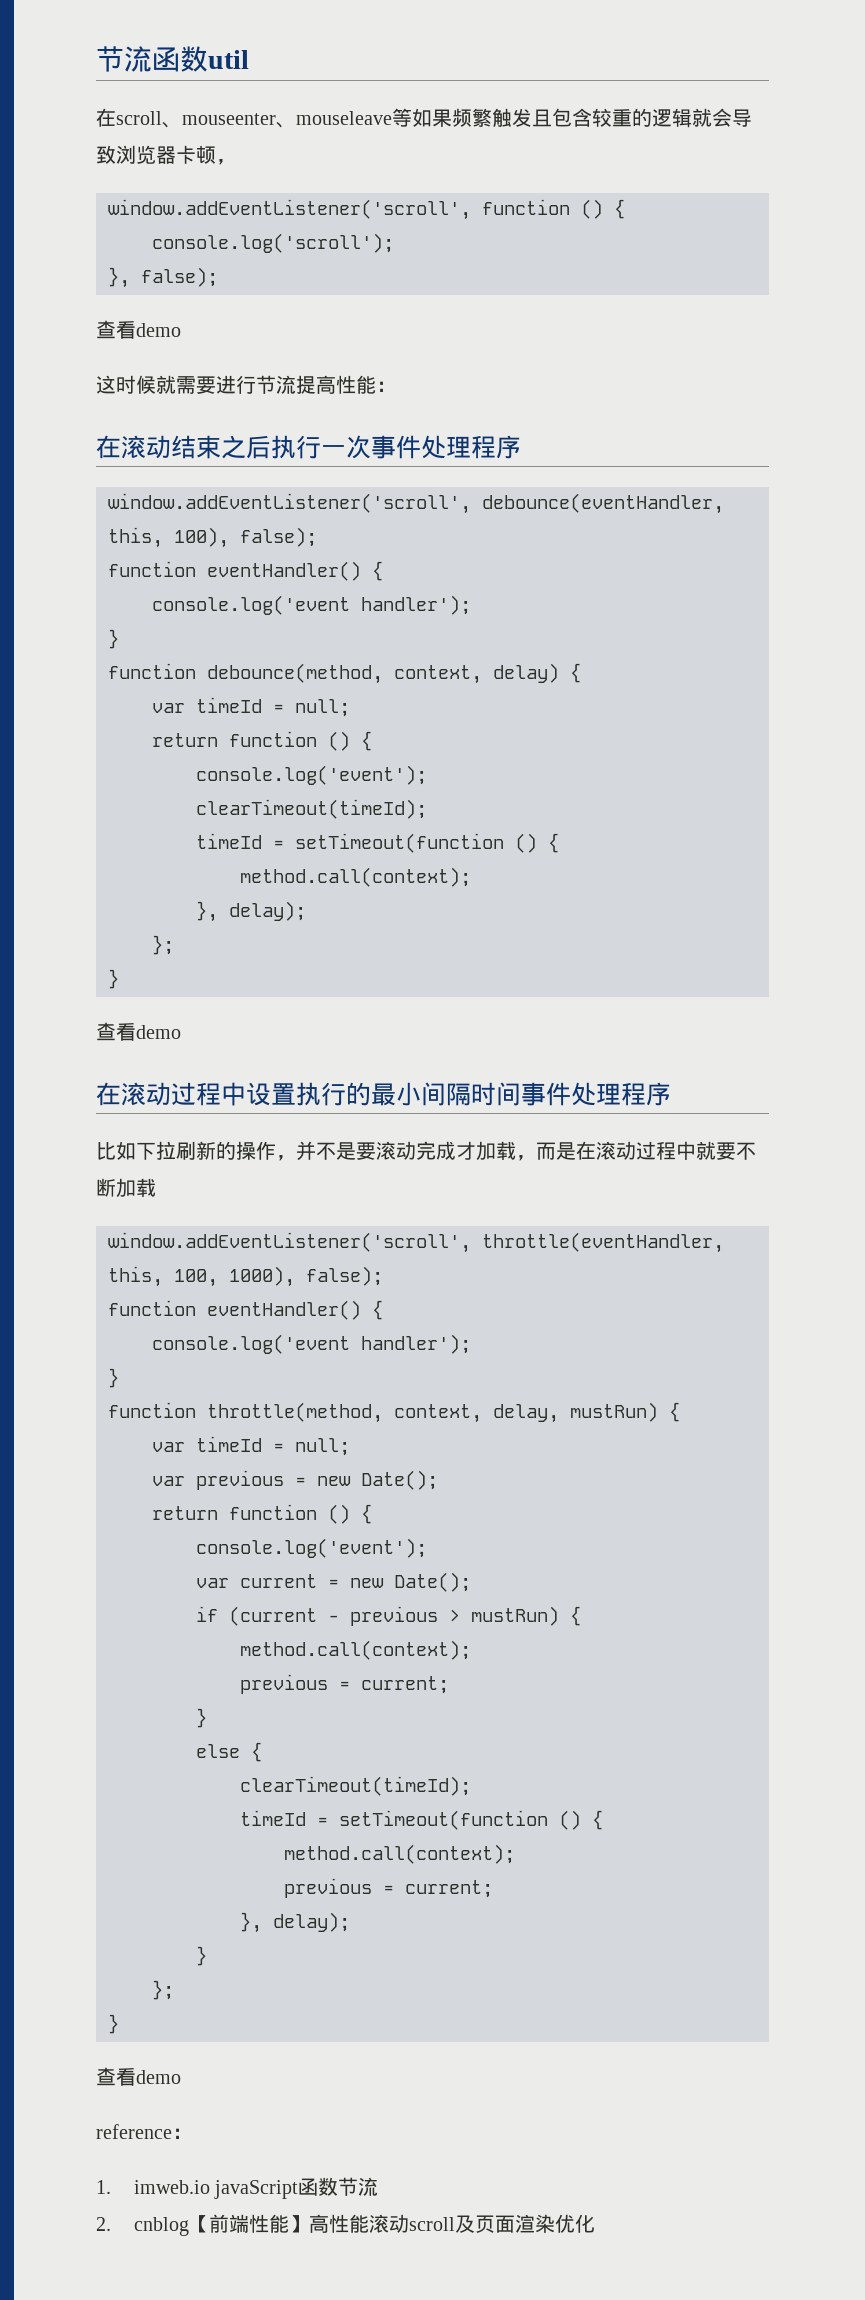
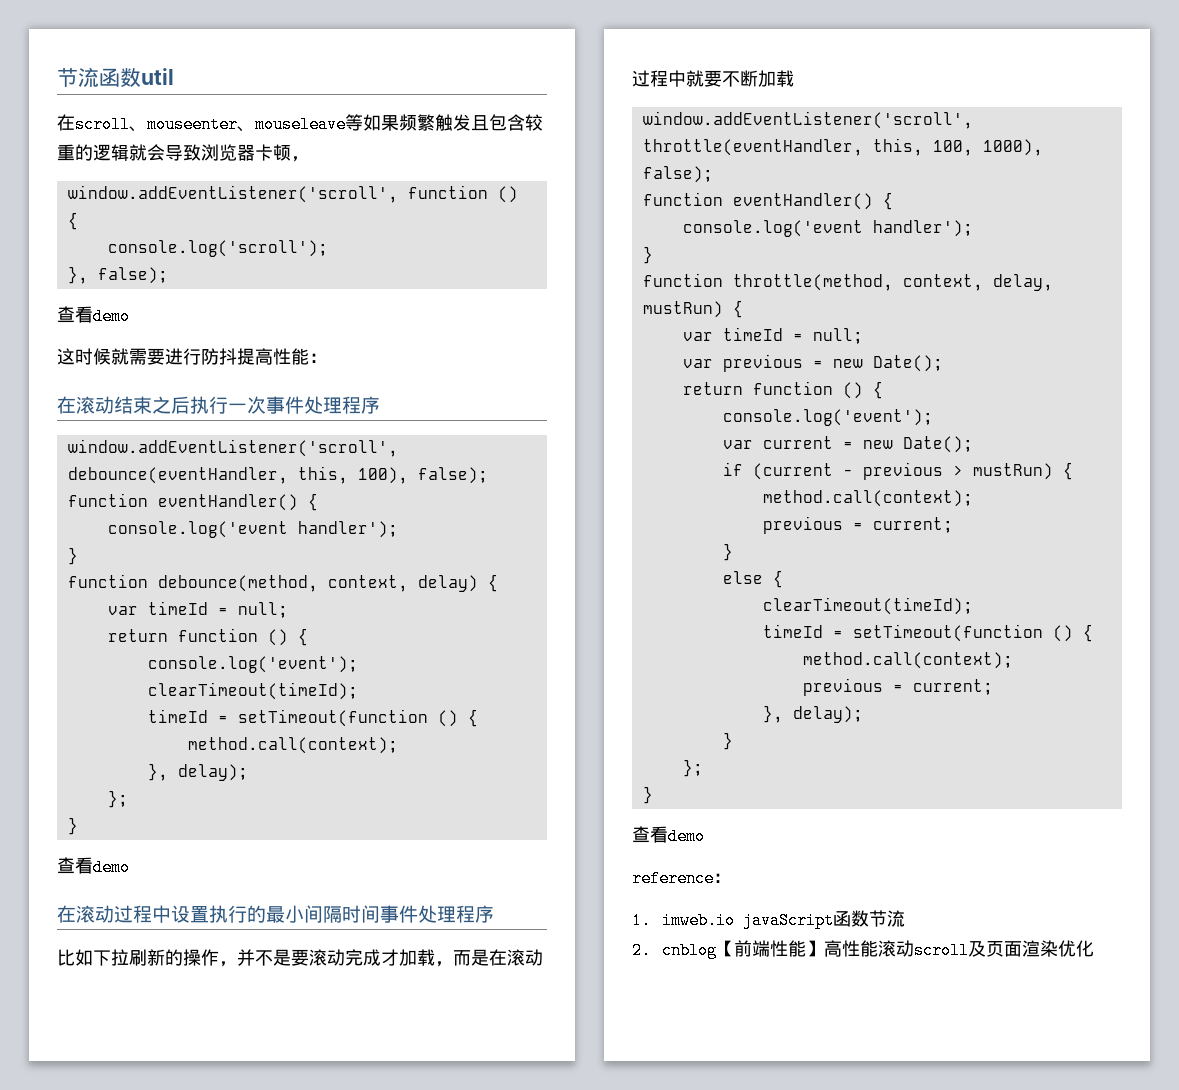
- 这时候就需要进行节流提高性能：
+ 这时候就需要进行防抖提高性能：

